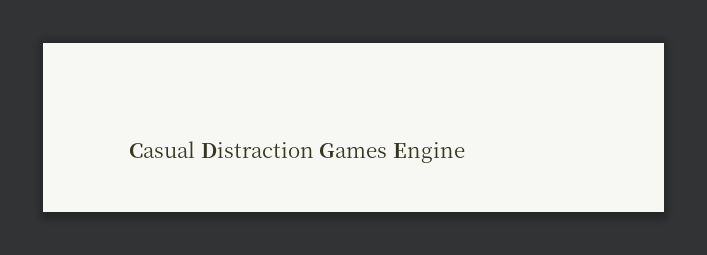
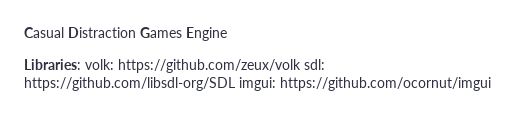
+ Libraries: volk: https://github.com/zeux/volk sdl: https://github.com/libsdl-org/SDL imgui: https://github.com/ocornut/imgui

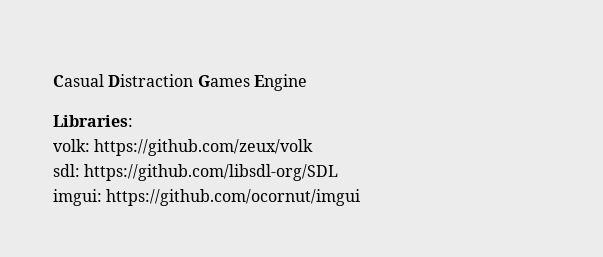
- Libraries: volk: https://github.com/zeux/volk sdl: https://github.com/libsdl-org/SDL imgui: https://github.com/ocornut/imgui
+ Libraries:
+ volk: https://github.com/zeux/volk
+ sdl: https://github.com/libsdl-org/SDL
+ imgui: https://github.com/ocornut/imgui

